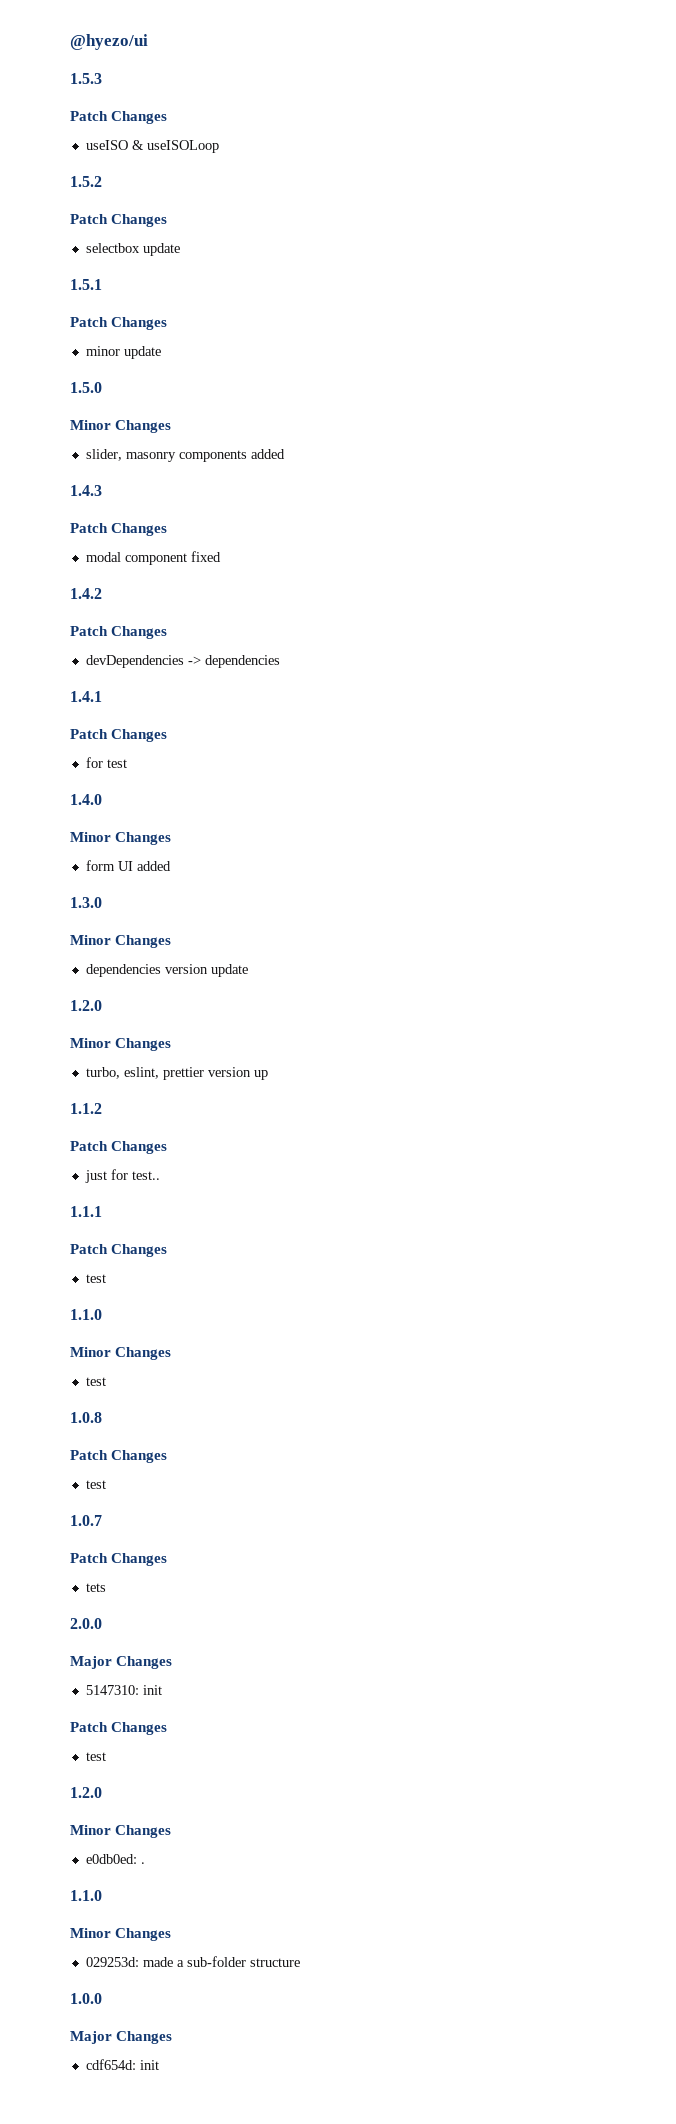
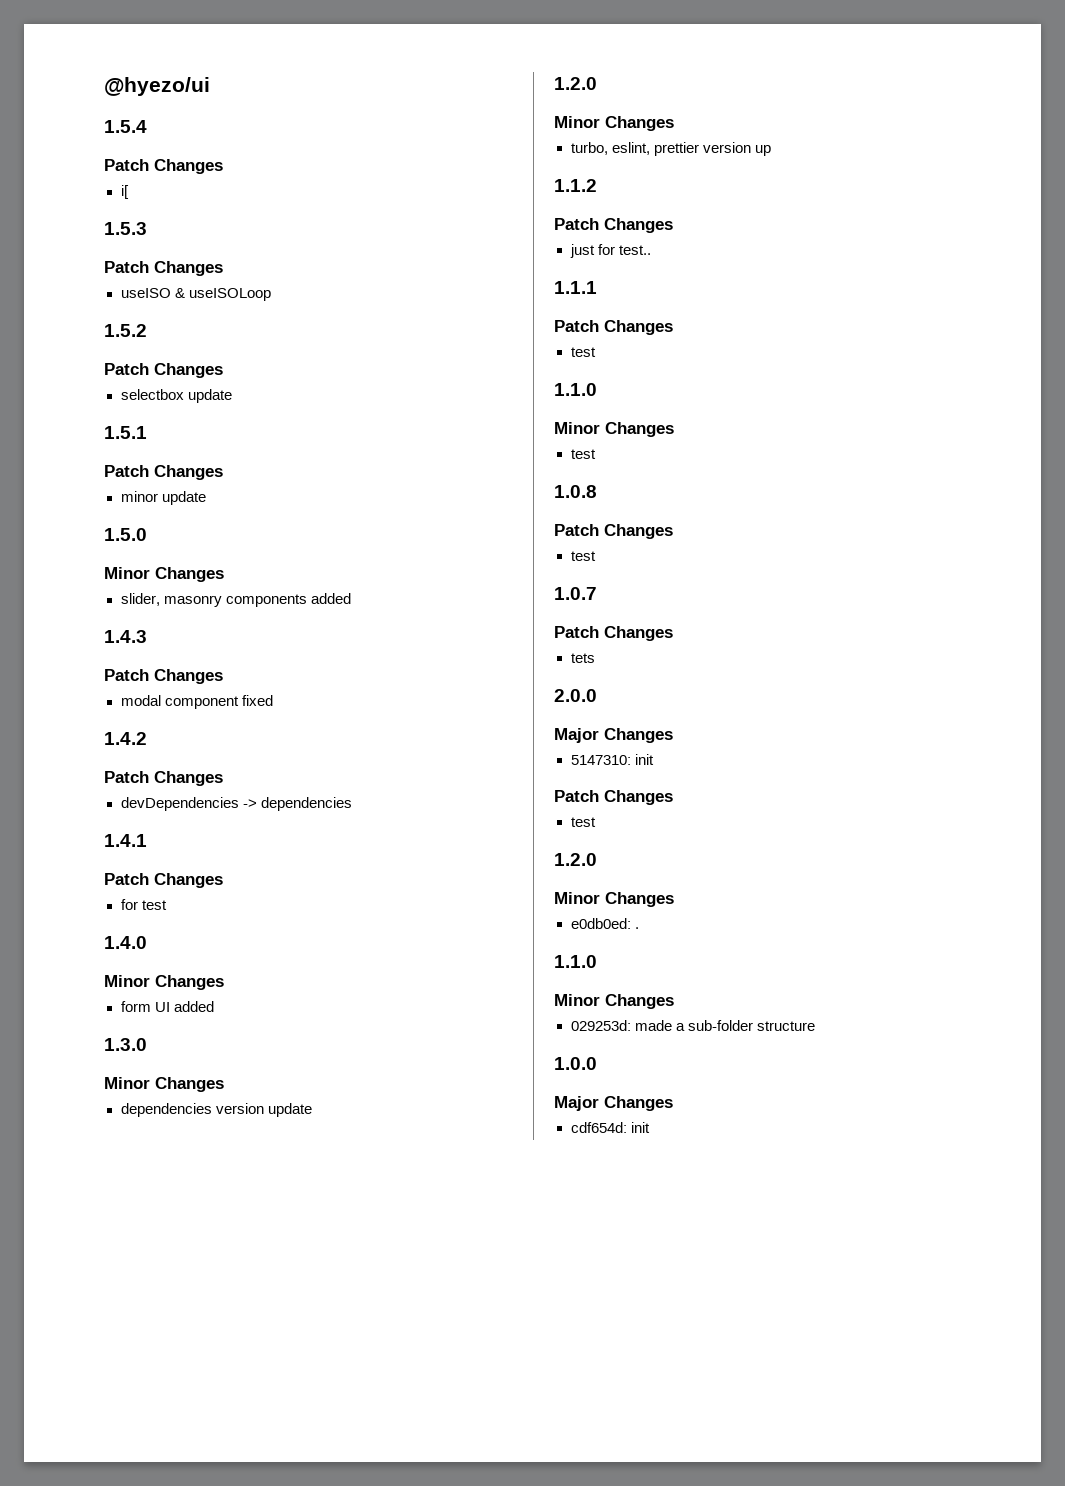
+ 1.5.4
+ Patch Changes
+ i[

